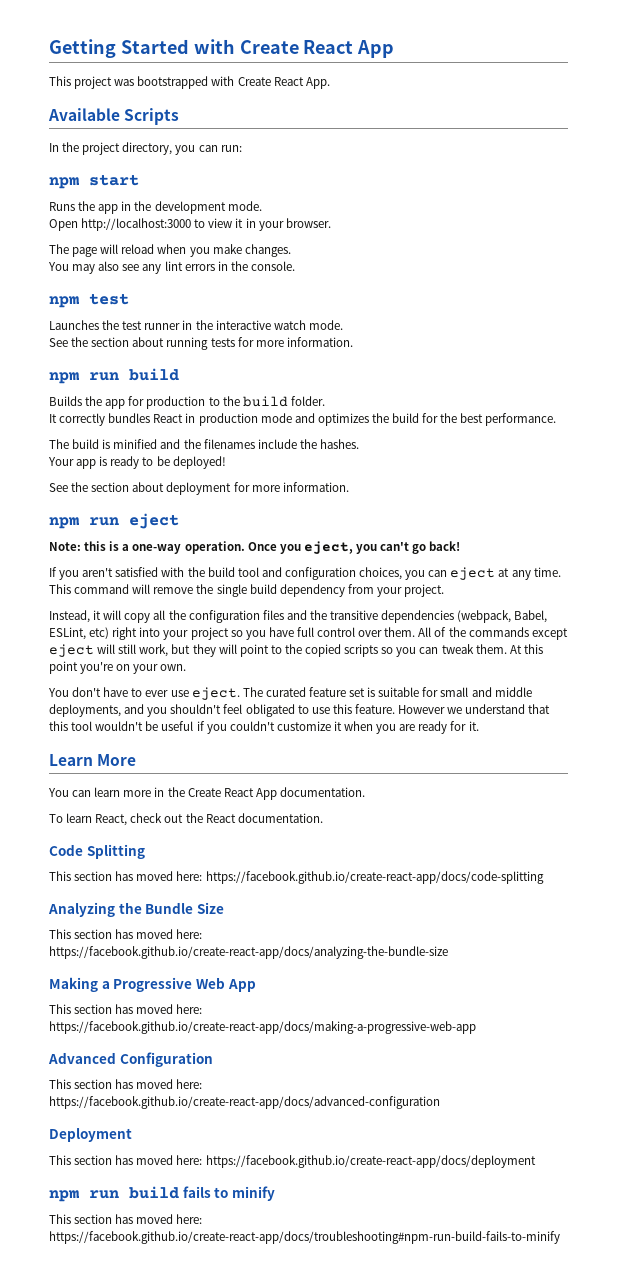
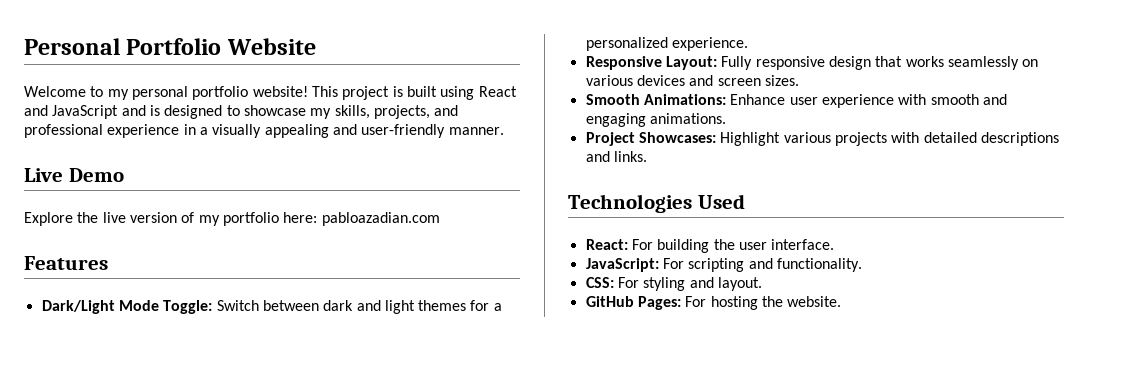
- Getting Started with Create React App
- This project was bootstrapped with Create React App.
- Available Scripts
- In the project directory, you can run:
- npm start
- Runs the app in the development mode.
- Open http://localhost:3000 to view it in your browser.
- The page will reload when you make changes.
- You may also see any lint errors in the console.
- npm test
- Launches the test runner in the interactive watch mode.
- See the section about running tests for more information.
- npm run build
- Builds the app for production to the build folder.
- It correctly bundles React in production mode and optimizes the build for the best performance.
- The build is minified and the filenames include the hashes.
- Your app is ready to be deployed!
- See the section about deployment for more information.
- npm run eject
- Note: this is a one-way operation. Once you eject, you can't go back!
- If you aren't satisfied with the build tool and configuration choices, you can eject at any time. This command will remove the single build dependency from your project.
- Instead, it will copy all the configuration files and the transitive dependencies (webpack, Babel, ESLint, etc) right into your project so you have full control over them. All of the commands except eject will still work, but they will point to the copied scripts so you can tweak them. At this point you're on your own.
- You don't have to ever use eject. The curated feature set is suitable for small and middle deployments, and you shouldn't feel obligated to use this feature. However we understand that this tool wouldn't be useful if you couldn't customize it when you are ready for it.
- Learn More
- You can learn more in the Create React App documentation.
- To learn React, check out the React documentation.
- Code Splitting
- This section has moved here: https://facebook.github.io/create-react-app/docs/code-splitting
- Analyzing the Bundle Size
- This section has moved here: https://facebook.github.io/create-react-app/docs/analyzing-the-bundle-size
- Making a Progressive Web App
- This section has moved here: https://facebook.github.io/create-react-app/docs/making-a-progressive-web-app
- Advanced Configuration
- This section has moved here: https://facebook.github.io/create-react-app/docs/advanced-configuration
- Deployment
- This section has moved here: https://facebook.github.io/create-react-app/docs/deployment
- npm run build fails to minify
- This section has moved here: https://facebook.github.io/create-react-app/docs/troubleshooting#npm-run-build-fails-to-minify
+ Personal Portfolio Website
+ Welcome to my personal portfolio website! This project is built using React and JavaScript and is designed to showcase my skills, projects, and professional experience in a visually appealing and user-friendly manner.
+ Live Demo
+ Explore the live version of my portfolio here: pabloazadian.com
+ Features
+ Dark/Light Mode Toggle: Switch between dark and light themes for a personalized experience.
+ Responsive Layout: Fully responsive design that works seamlessly on various devices and screen sizes.
+ Smooth Animations: Enhance user experience with smooth and engaging animations.
+ Project Showcases: Highlight various projects with detailed descriptions and links.
+ Technologies Used
+ React: For building the user interface.
+ JavaScript: For scripting and functionality.
+ CSS: For styling and layout.
+ GitHub Pages: For hosting the website.

